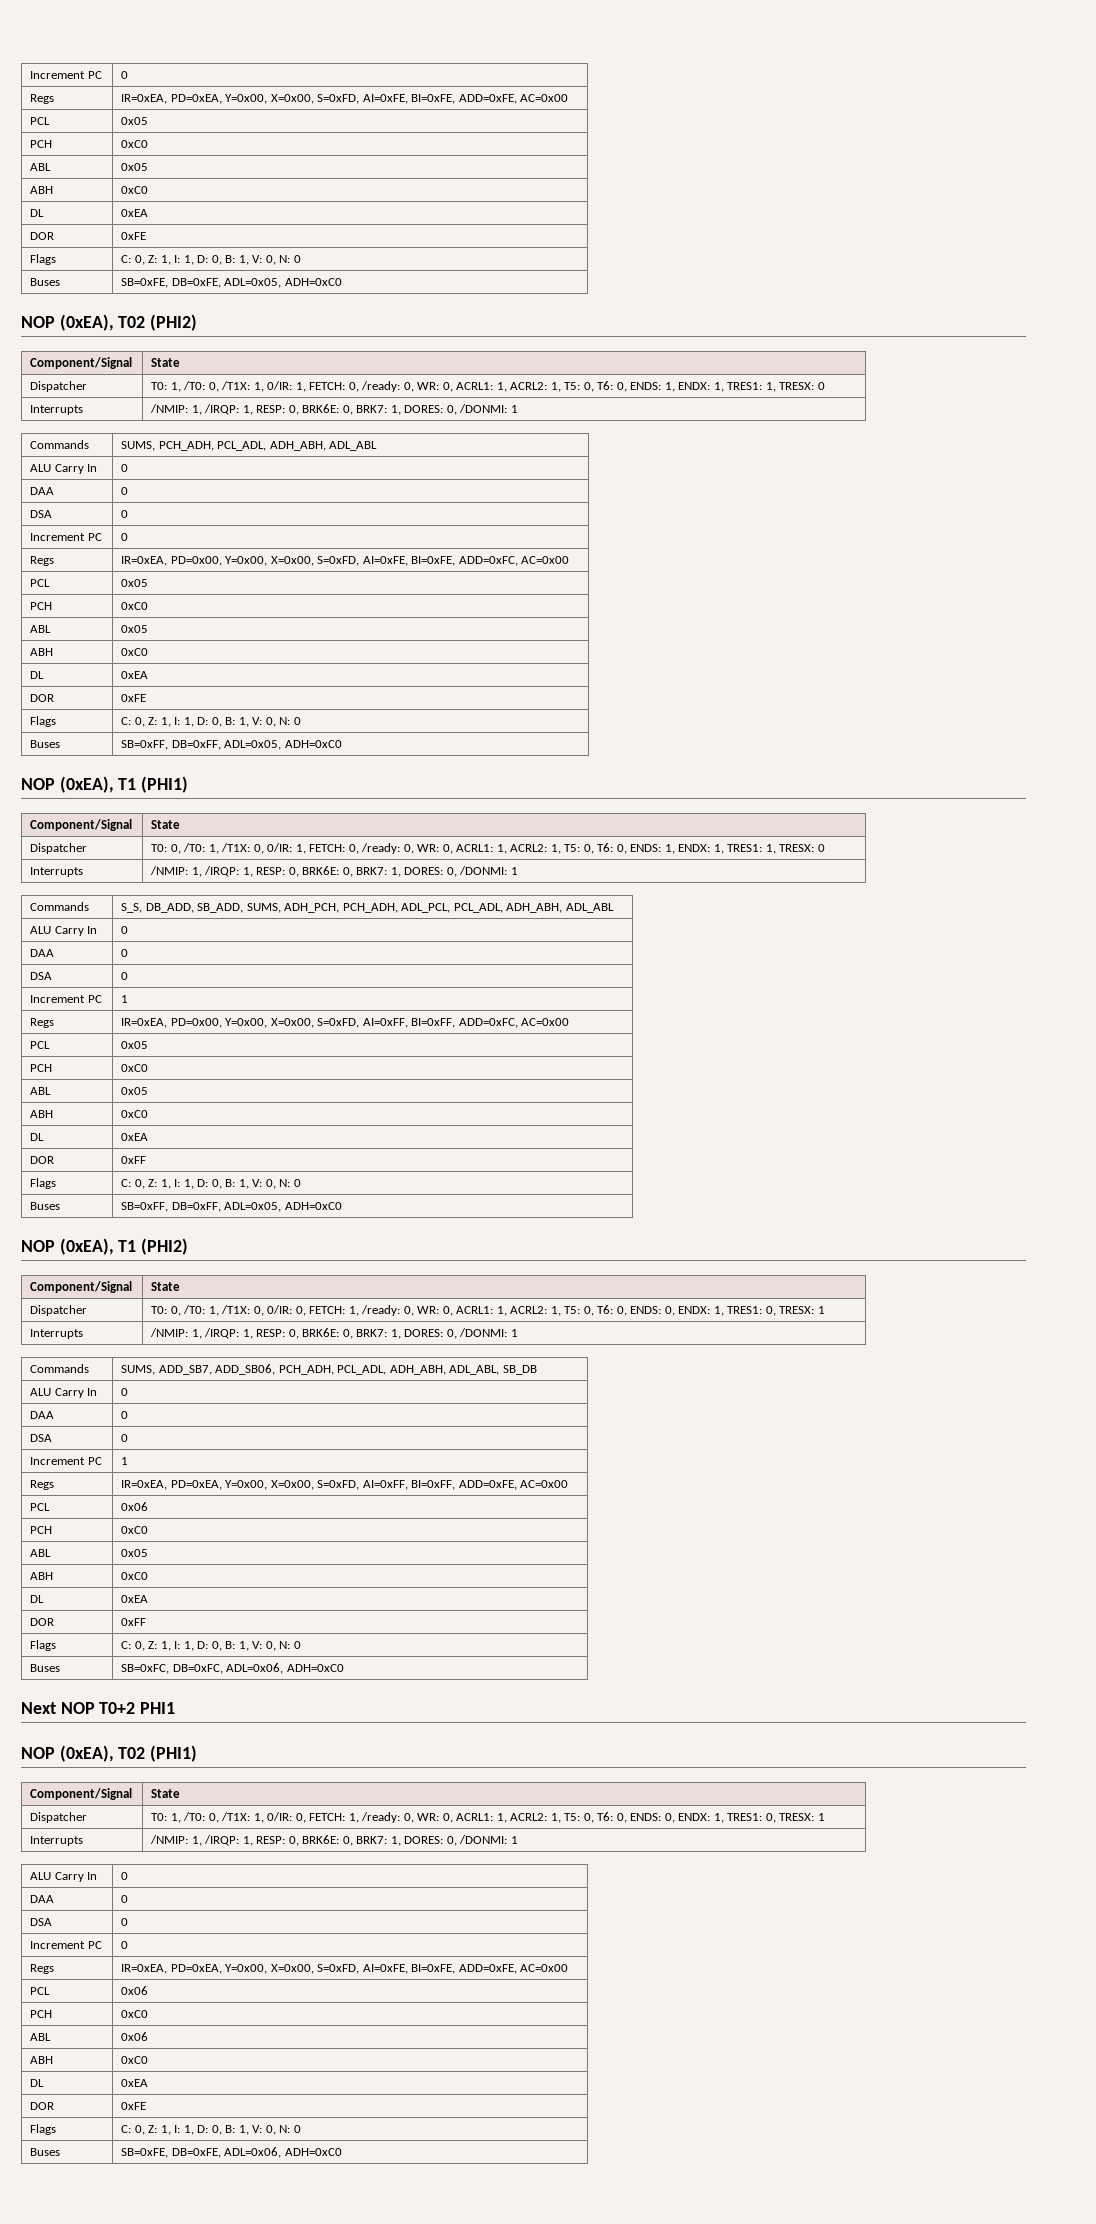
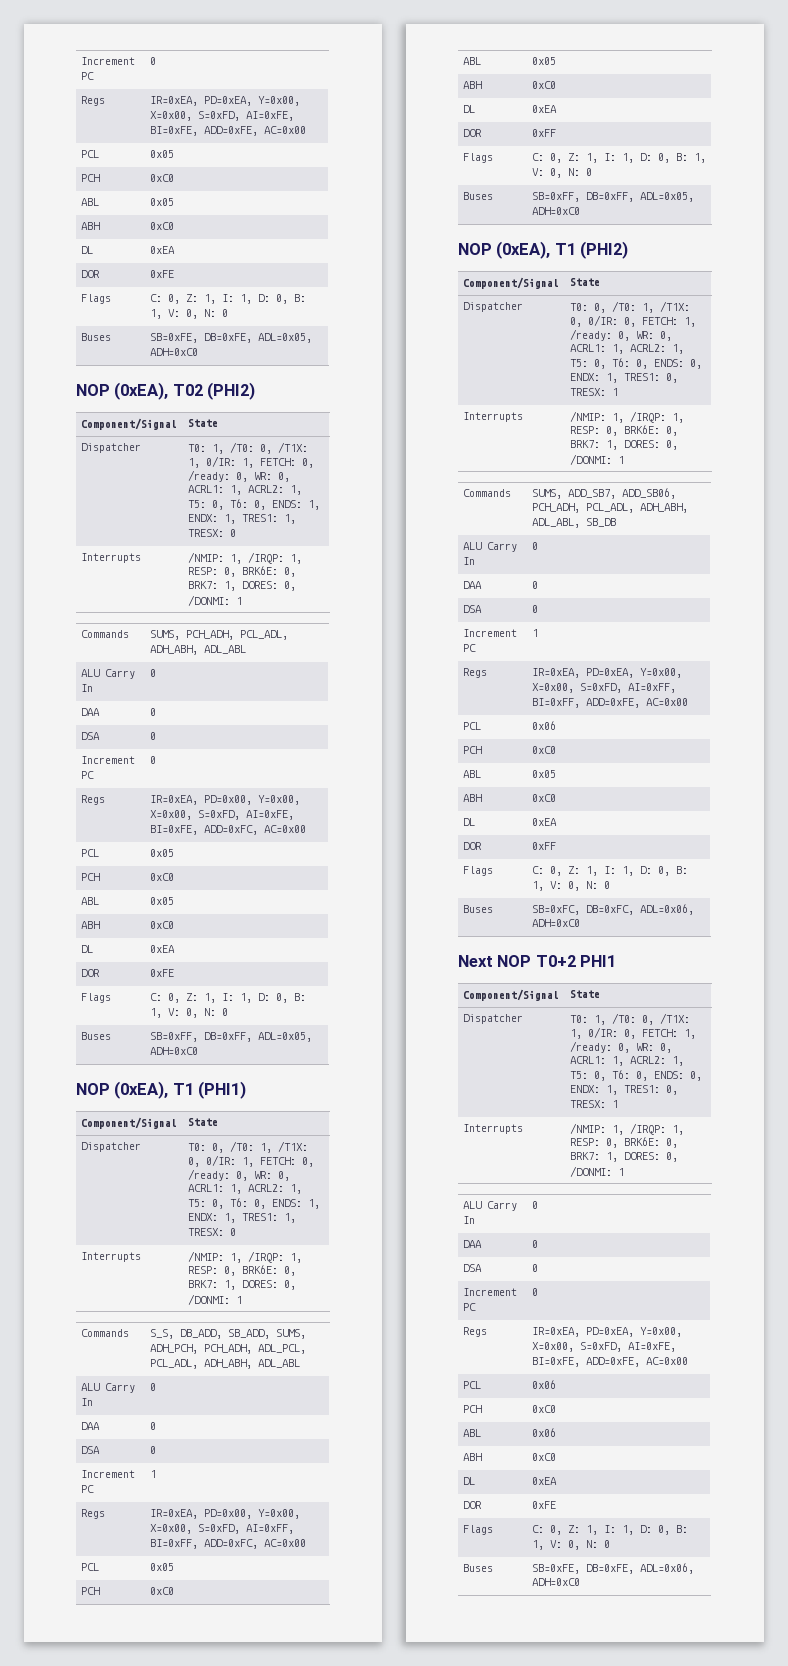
- NOP (0xEA), T02 (PHI1)

